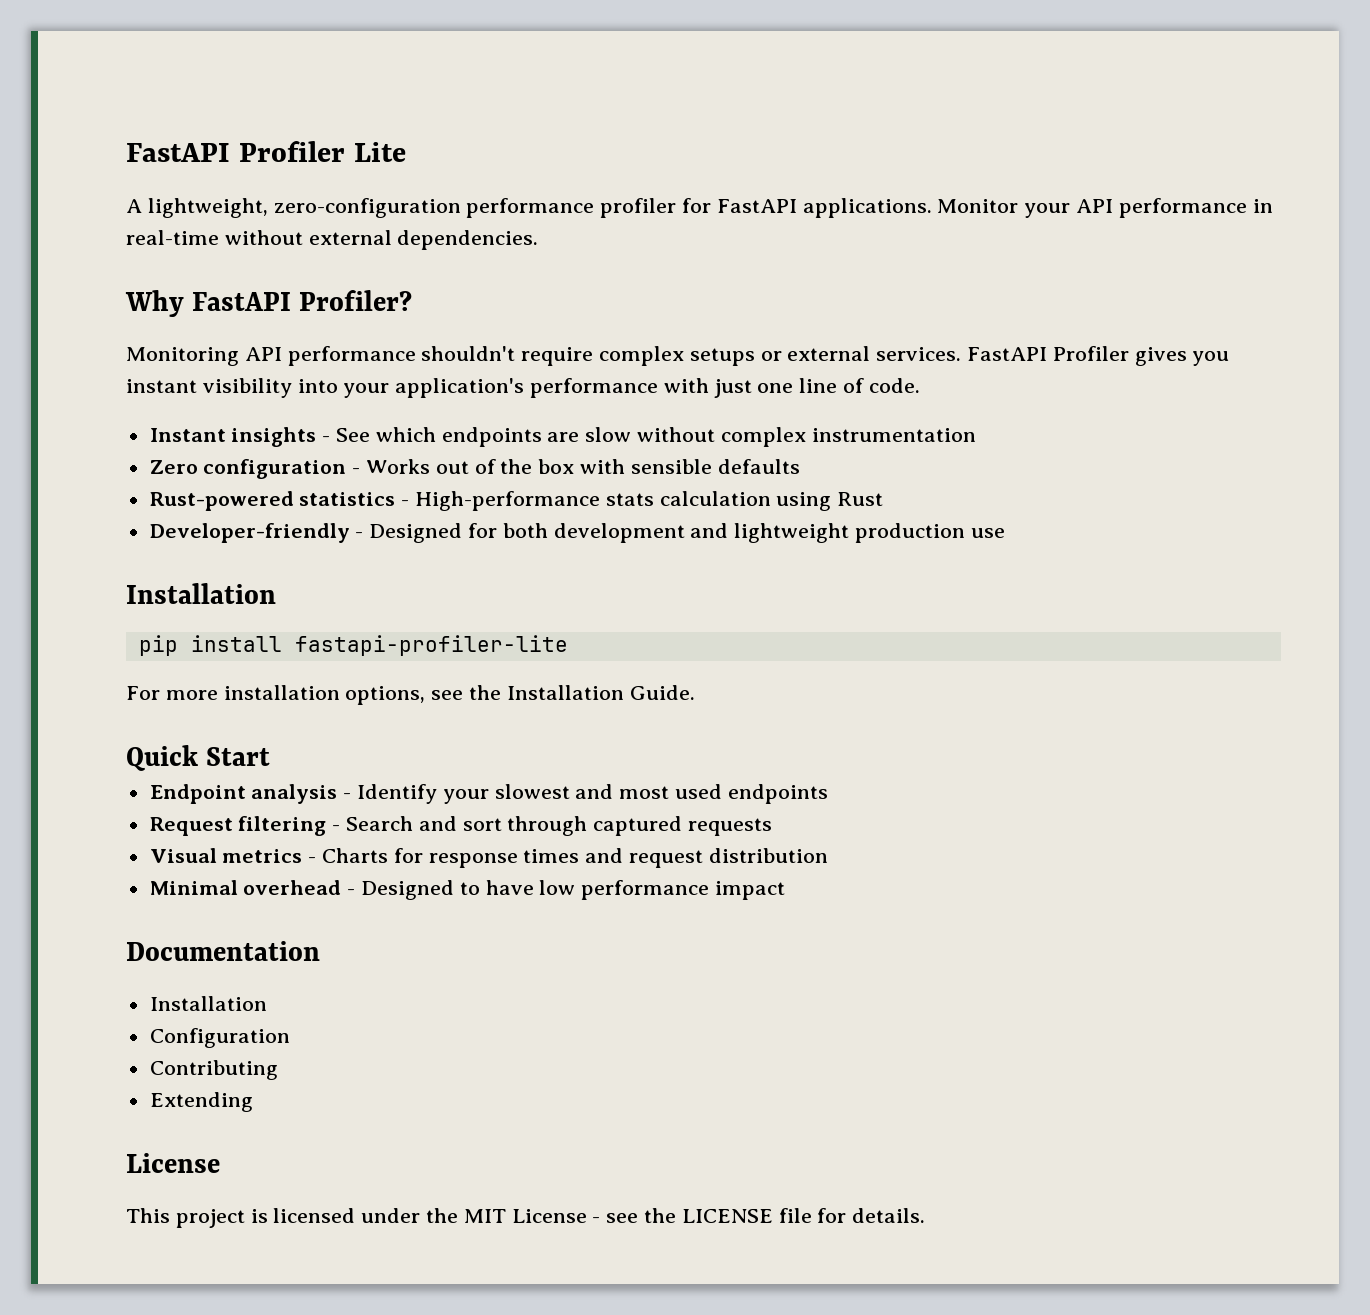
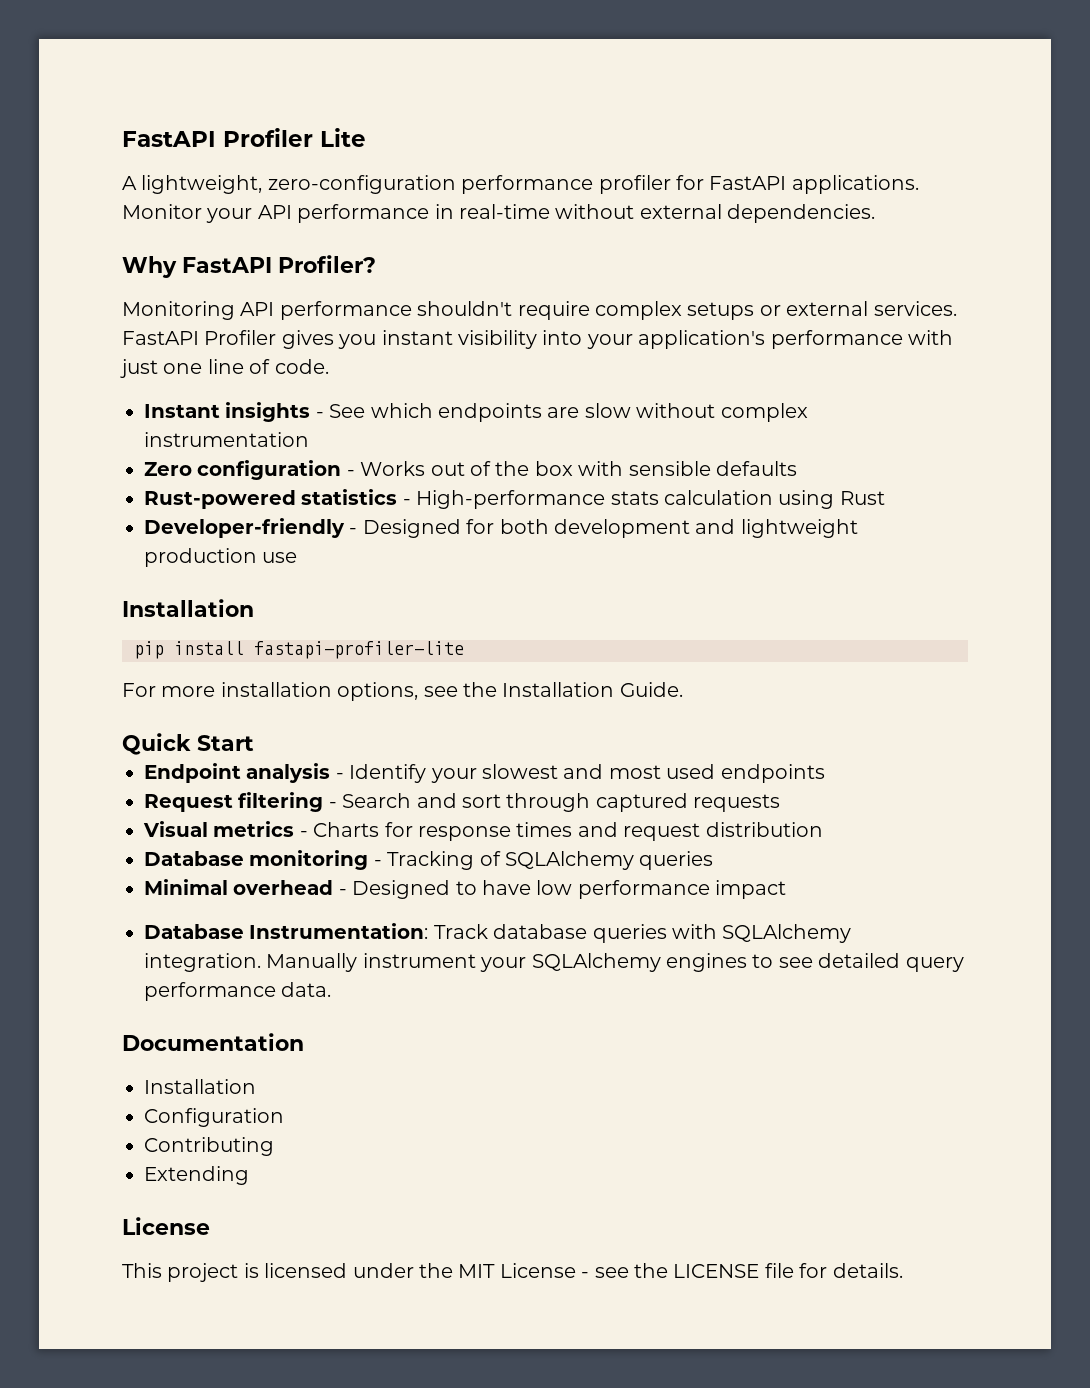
+ Database monitoring - Tracking of SQLAlchemy queries
+ Database Instrumentation: Track database queries with SQLAlchemy integration. Manually instrument your SQLAlchemy engines to see detailed query performance data.

